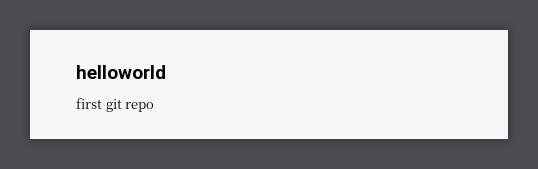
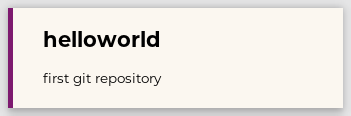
- first git repo
+ first git repository

